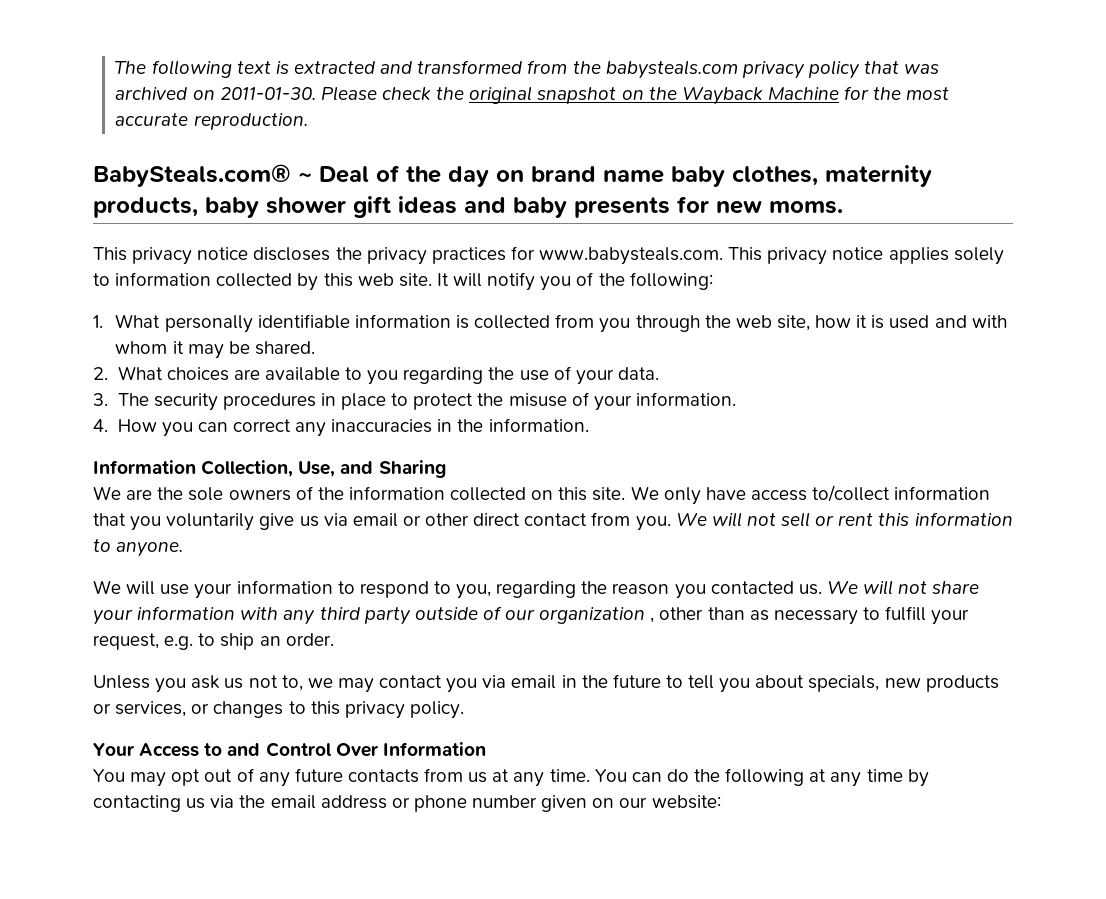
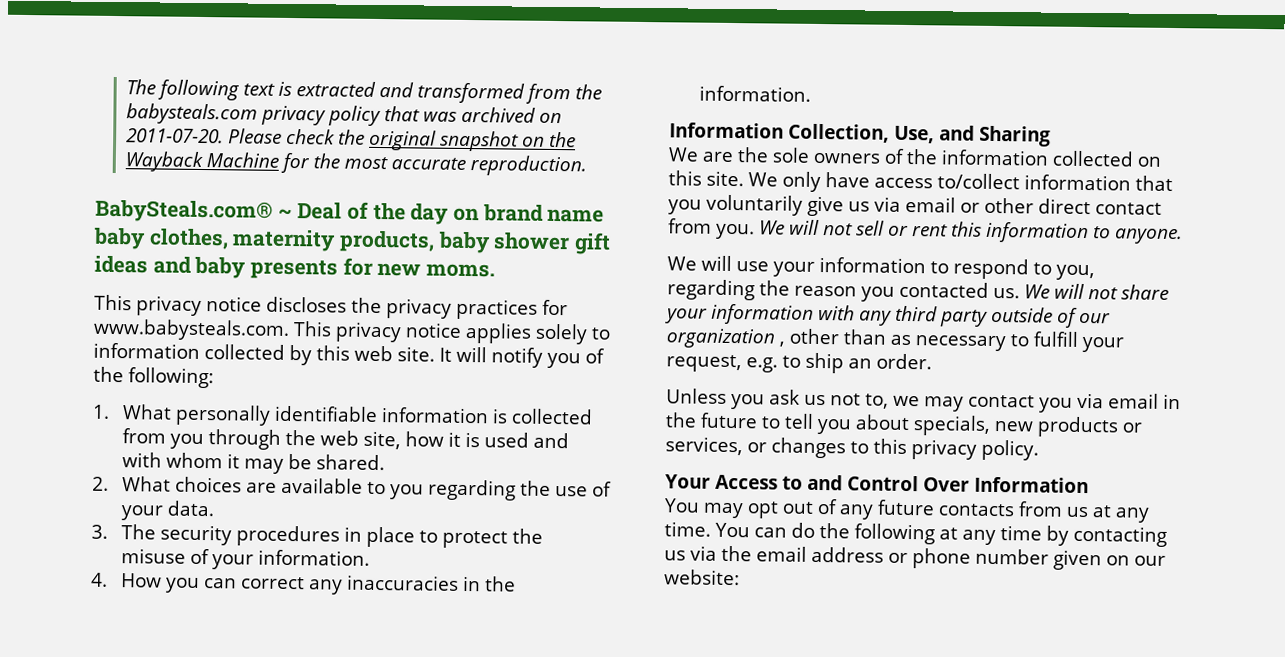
- The following text is extracted and transformed from the babysteals.com privacy policy that was archived on 2011-01-30.
+ The following text is extracted and transformed from the babysteals.com privacy policy that was archived on 2011-07-20.

